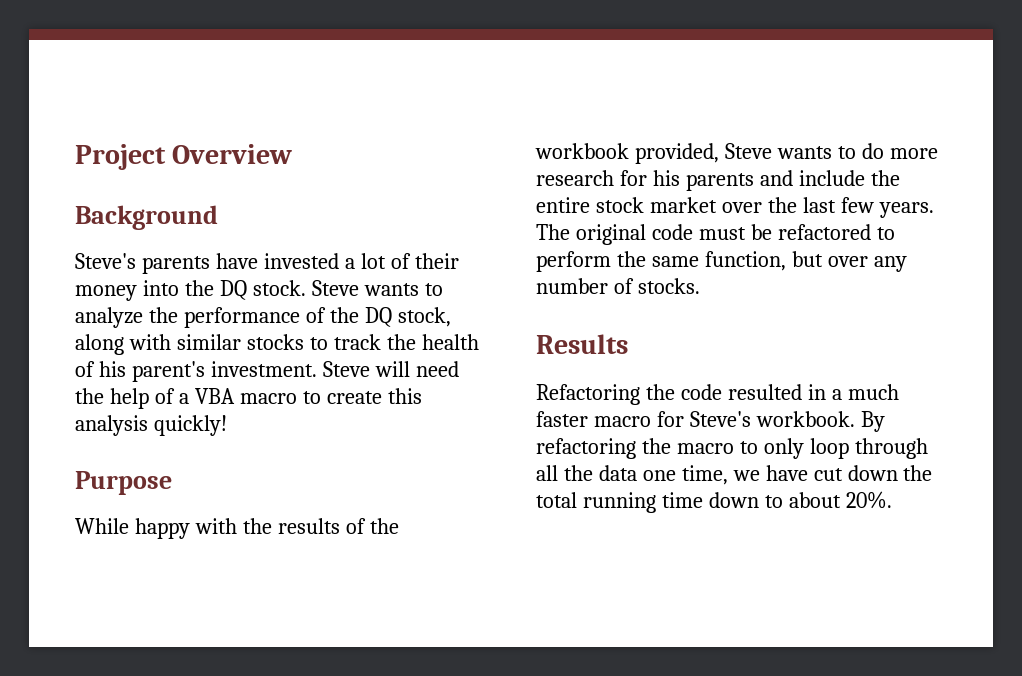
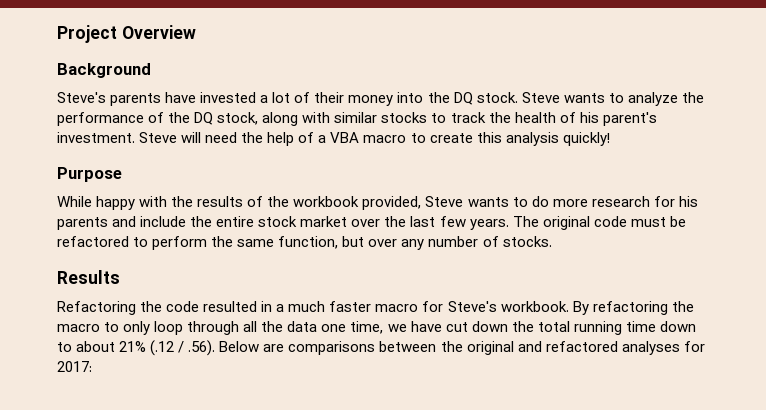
- By refactoring the macro to only loop through all the data one time, we have cut down the total running time down to about 20%.
+ By refactoring the macro to only loop through all the data one time, we have cut down the total running time down to about 21% (.12 / .56). Below are comparisons between the original and refactored analyses for 2017:

